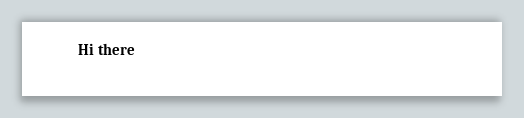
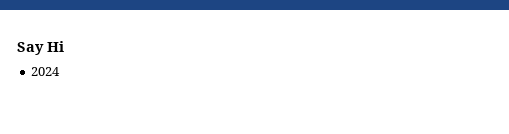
- Hi there
+ Say Hi
+ 2024

